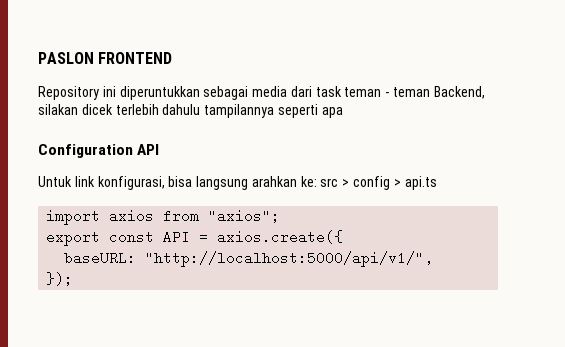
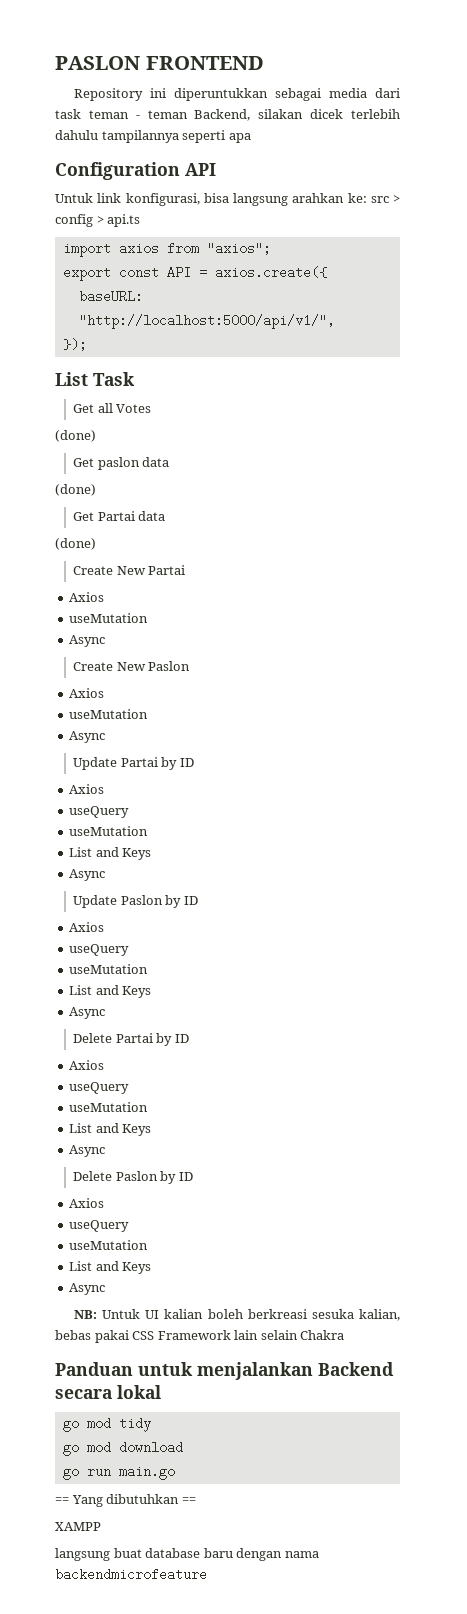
+ List Task
+ Get all Votes
+ (done)
+ Get paslon data
+ (done)
+ Get Partai data
+ (done)
+ Create New Partai
+ Axios
+ useMutation
+ Async
+ Create New Paslon
+ Axios
+ useMutation
+ Async
+ Update Partai by ID
+ Axios
+ useQuery
+ useMutation
+ List and Keys
+ Async
+ Update Paslon by ID
+ Axios
+ useQuery
+ useMutation
+ List and Keys
+ Async
+ Delete Partai by ID
+ Axios
+ useQuery
+ useMutation
+ List and Keys
+ Async
+ Delete Paslon by ID
+ Axios
+ useQuery
+ useMutation
+ List and Keys
+ Async
+ NB: Untuk UI kalian boleh berkreasi sesuka kalian, bebas pakai CSS Framework lain selain Chakra
+ Panduan untuk menjalankan Backend secara lokal
+ go mod tidy
+ go mod download
+ go run main.go
+ == Yang dibutuhkan ==
+ XAMPP
+ langsung buat database baru dengan nama backendmicrofeature

